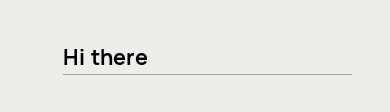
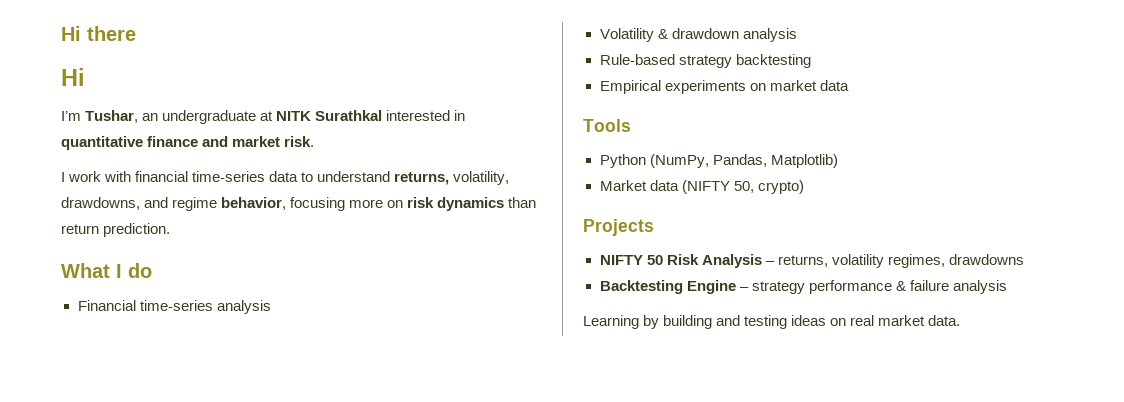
  Hi there
+ Hi
+ I’m Tushar, an undergraduate at NITK Surathkal interested in quantitative finance and market risk.
+ I work with financial time-series data to understand returns, volatility, drawdowns, and regime behavior, focusing more on risk dynamics than return prediction.
+ What I do
+ Financial time-series analysis
+ Volatility & drawdown analysis
+ Rule-based strategy backtesting
+ Empirical experiments on market data
+ Tools
+ Python (NumPy, Pandas, Matplotlib)
+ Market data (NIFTY 50, crypto)
+ Projects
+ NIFTY 50 Risk Analysis – returns, volatility regimes, drawdowns
+ Backtesting Engine – strategy performance & failure analysis
+ Learning by building and testing ideas on real market data.

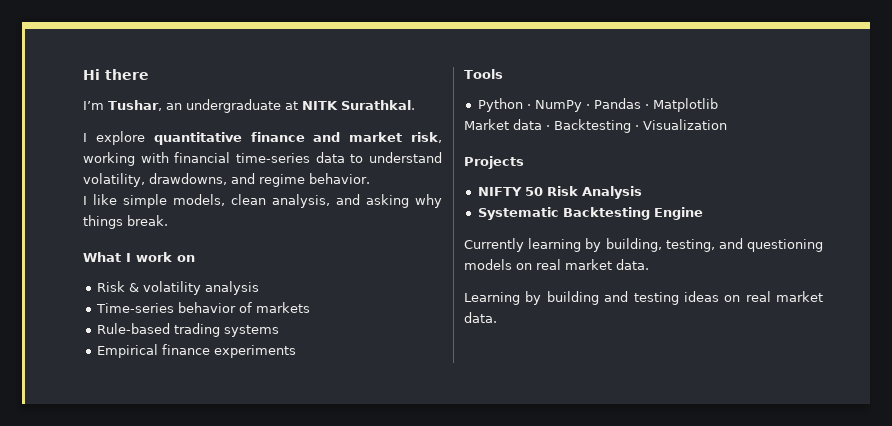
  Hi there
- Hi
- I’m Tushar, an undergraduate at NITK Surathkal interested in quantitative finance and market risk.
- I work with financial time-series data to understand returns, volatility, drawdowns, and regime behavior, focusing more on risk dynamics than return prediction.
- What I do
- Financial time-series analysis
- Volatility & drawdown analysis
+ I’m Tushar, an undergraduate at NITK Surathkal.
+ I explore quantitative finance and market risk, working with financial time-series data to understand volatility, drawdowns, and regime behavior.
+ I like simple models, clean analysis, and asking why things break.
+ What I work on
+ Risk & volatility analysis
+ Time-series behavior of markets
- Rule-based strategy backtesting
+ Rule-based trading systems
- Empirical experiments on market data
+ Empirical finance experiments
- Python (NumPy, Pandas, Matplotlib)
- Market data (NIFTY 50, crypto)
+ Python · NumPy · Pandas · Matplotlib
+ Market data · Backtesting · Visualization
- NIFTY 50 Risk Analysis – returns, volatility regimes, drawdowns
- Backtesting Engine – strategy performance & failure analysis
+ NIFTY 50 Risk Analysis
+ Systematic Backtesting Engine
+ Currently learning by building, testing, and questioning models on real market data.

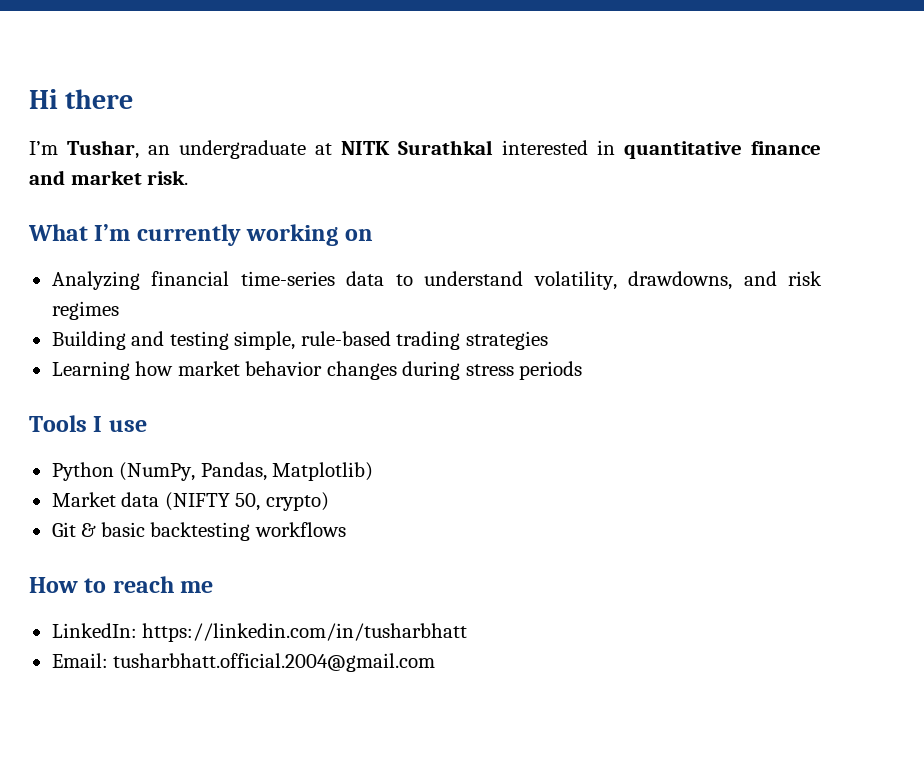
- I’m Tushar, an undergraduate at NITK Surathkal.
- I explore quantitative finance and market risk, working with financial time-series data to understand volatility, drawdowns, and regime behavior.
- I like simple models, clean analysis, and asking why things break.
- What I work on
- Risk & volatility analysis
- Time-series behavior of markets
- Rule-based trading systems
- Empirical finance experiments
+ I’m Tushar, an undergraduate at NITK Surathkal interested in quantitative finance and market risk.
+ What I’m currently working on
+ Analyzing financial time-series data to understand volatility, drawdowns, and risk regimes
+ Building and testing simple, rule-based trading strategies
+ Learning how market behavior changes during stress periods
- Tools
+ Tools I use
- Python · NumPy · Pandas · Matplotlib
- Market data · Backtesting · Visualization
- Projects
- NIFTY 50 Risk Analysis
- Systematic Backtesting Engine
- Currently learning by building, testing, and questioning models on real market data.
- Learning by building and testing ideas on real market data.
+ Python (NumPy, Pandas, Matplotlib)
+ Market data (NIFTY 50, crypto)
+ Git & basic backtesting workflows
+ How to reach me
+ LinkedIn: https://linkedin.com/in/tusharbhatt
+ Email: tusharbhatt.official.2004@gmail.com

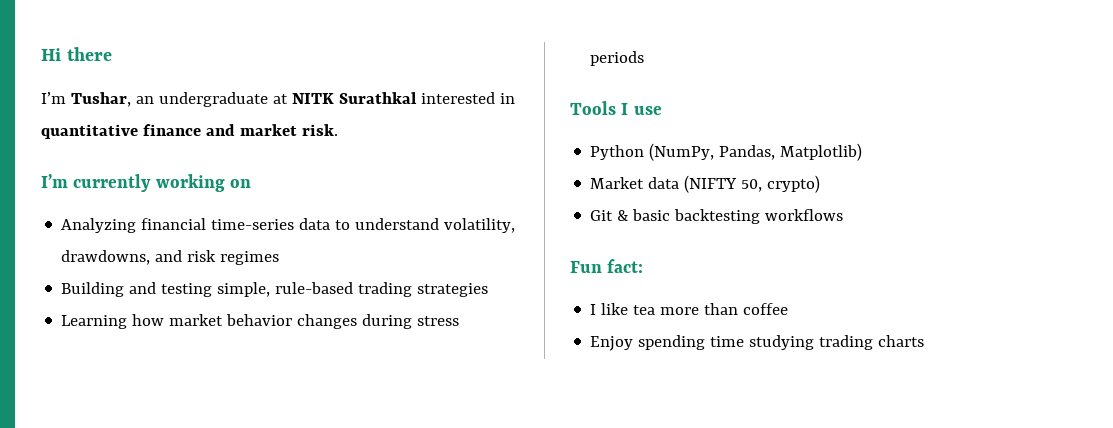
- What I’m currently working on
+ I’m currently working on
- How to reach me
- LinkedIn: https://linkedin.com/in/tusharbhatt
- Email: tusharbhatt.official.2004@gmail.com
+ Fun fact:
+ I like tea more than coffee
+ Enjoy spending time studying trading charts

